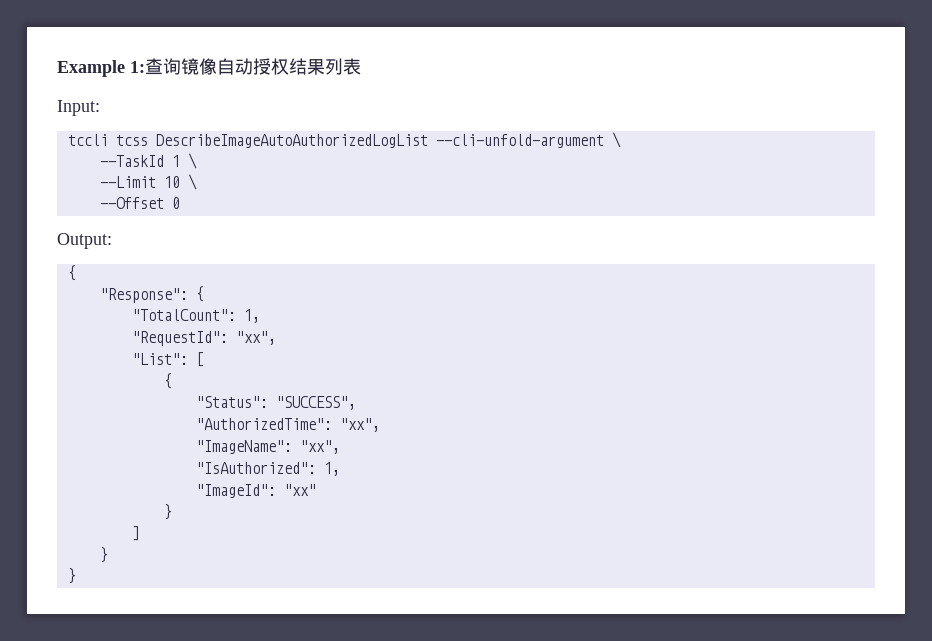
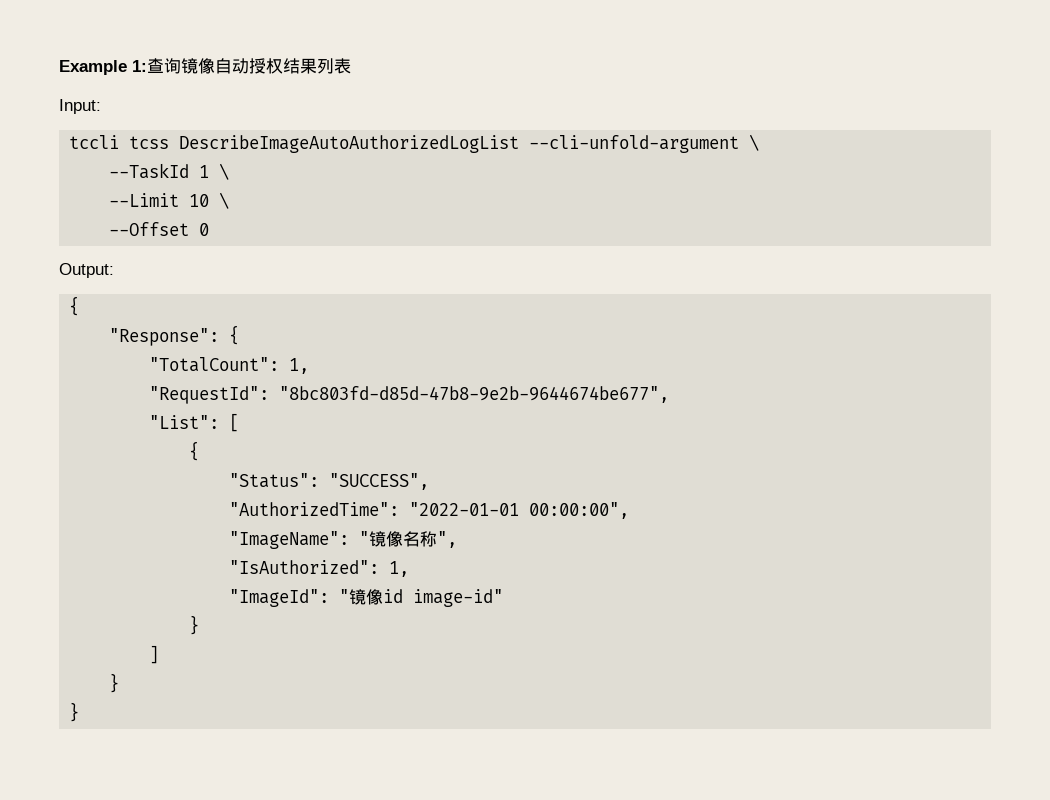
- "RequestId": "xx",
+ "RequestId": "8bc803fd-d85d-47b8-9e2b-9644674be677",
- "AuthorizedTime": "xx",
+ "AuthorizedTime": "2022-01-01 00:00:00",
- "ImageName": "xx",
+ "ImageName": "镜像名称",
- "ImageId": "xx"
+ "ImageId": "镜像id image-id"

